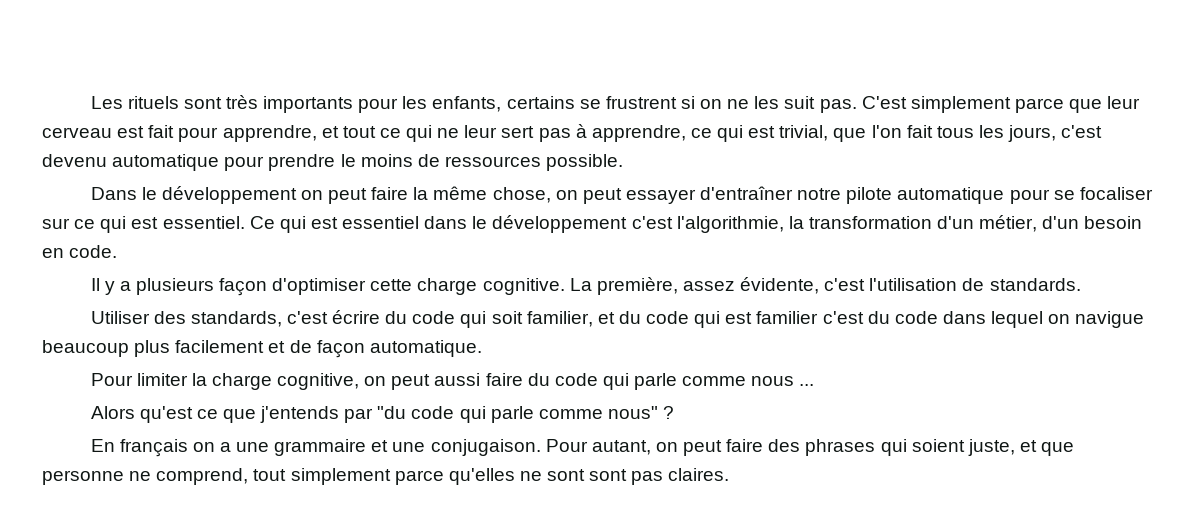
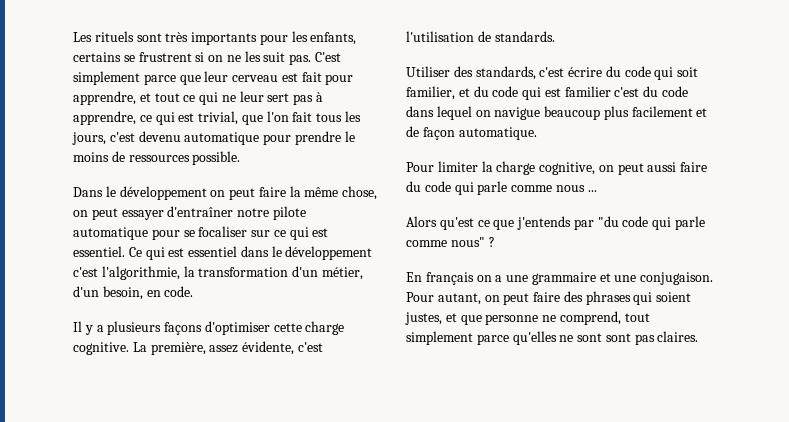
- Ce qui est essentiel dans le développement c'est l'algorithmie, la transformation d'un métier, d'un besoin en code.
+ Ce qui est essentiel dans le développement c'est l'algorithmie, la transformation d'un métier, d'un besoin, en code.
- Il y a plusieurs façon d'optimiser cette charge cognitive.
+ Il y a plusieurs façons d'optimiser cette charge cognitive.
- Pour autant, on peut faire des phrases qui soient juste, et que personne ne comprend, tout simplement parce qu'elles ne sont sont pas claires.
+ Pour autant, on peut faire des phrases qui soient justes, et que personne ne comprend, tout simplement parce qu'elles ne sont sont pas claires.

